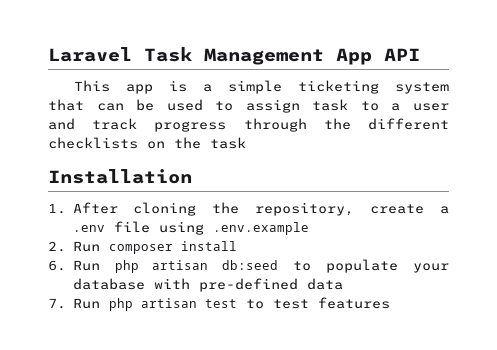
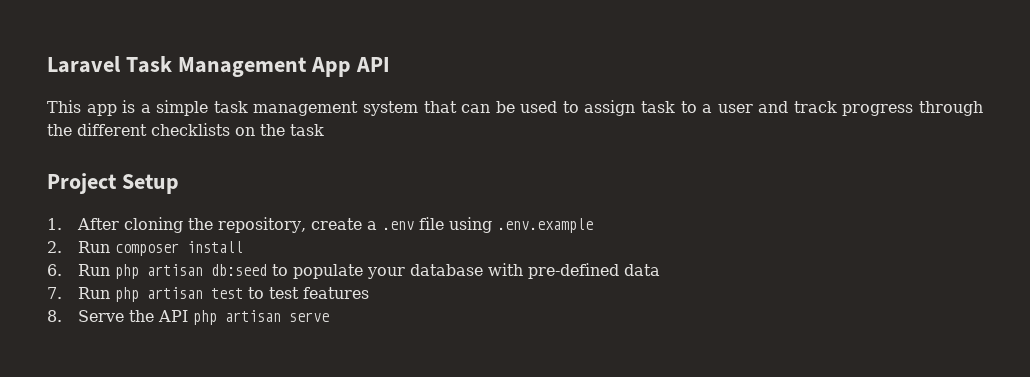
- This app is a simple ticketing system that can be used to assign task to a user and track progress through the different checklists on the task
+ This app is a simple task management system that can be used to assign task to a user and track progress through the different checklists on the task
- Installation
+ Project Setup
+ 8. Serve the API php artisan serve

